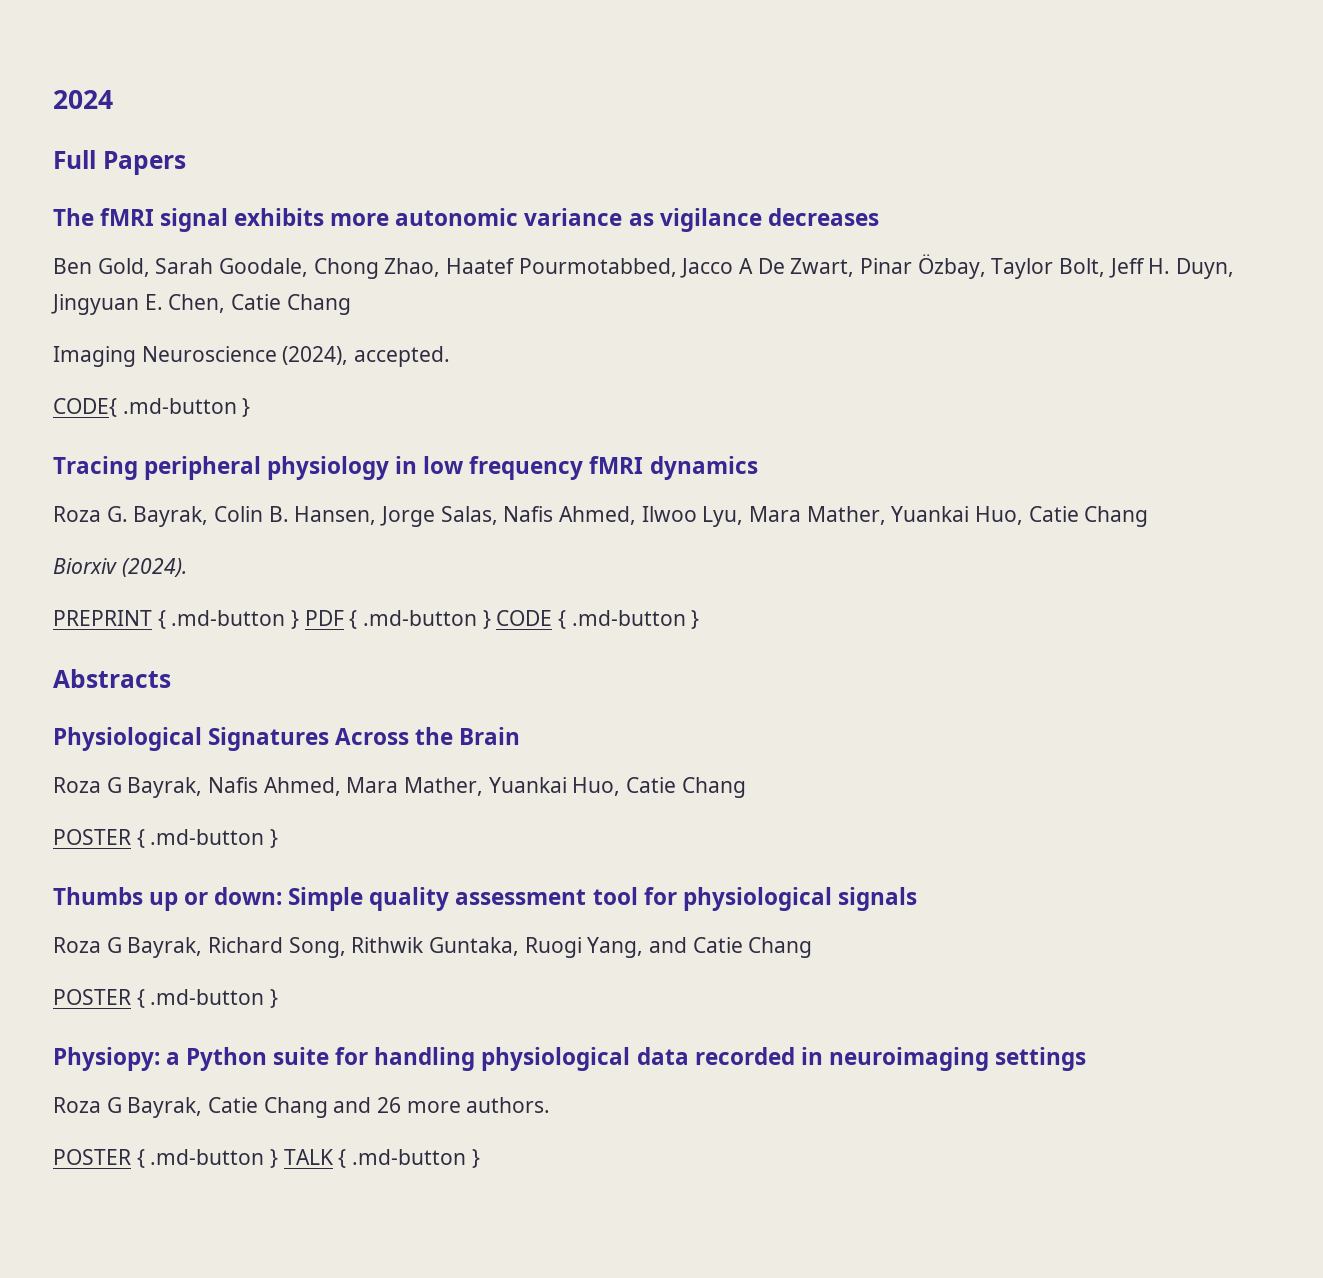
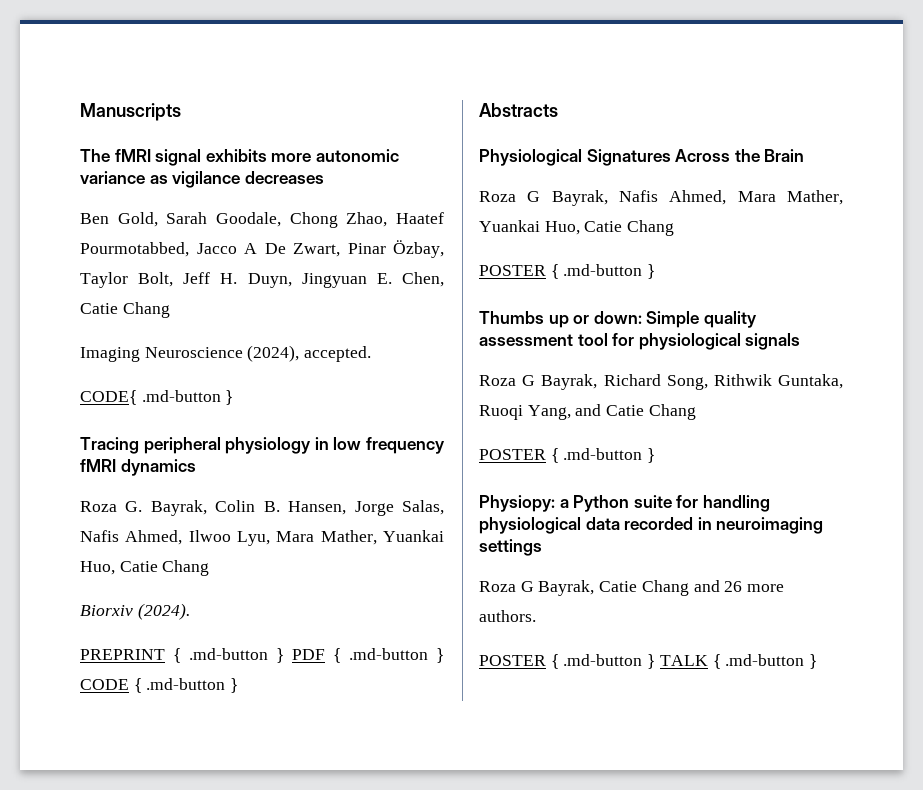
- 2024
- Full Papers
+ Manuscripts
- Roza G Bayrak, Richard Song, Rithwik Guntaka, Ruogi Yang, and Catie Chang
+ Roza G Bayrak, Richard Song, Rithwik Guntaka, Ruoqi Yang, and Catie Chang

